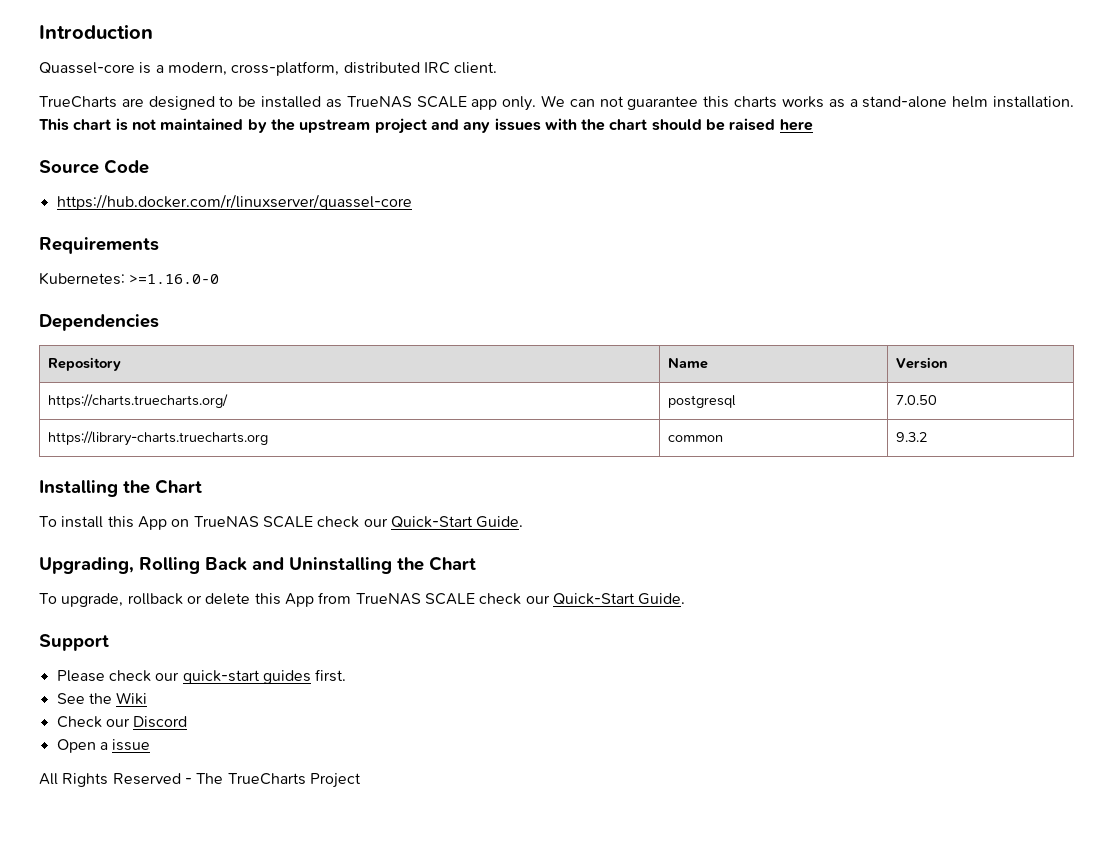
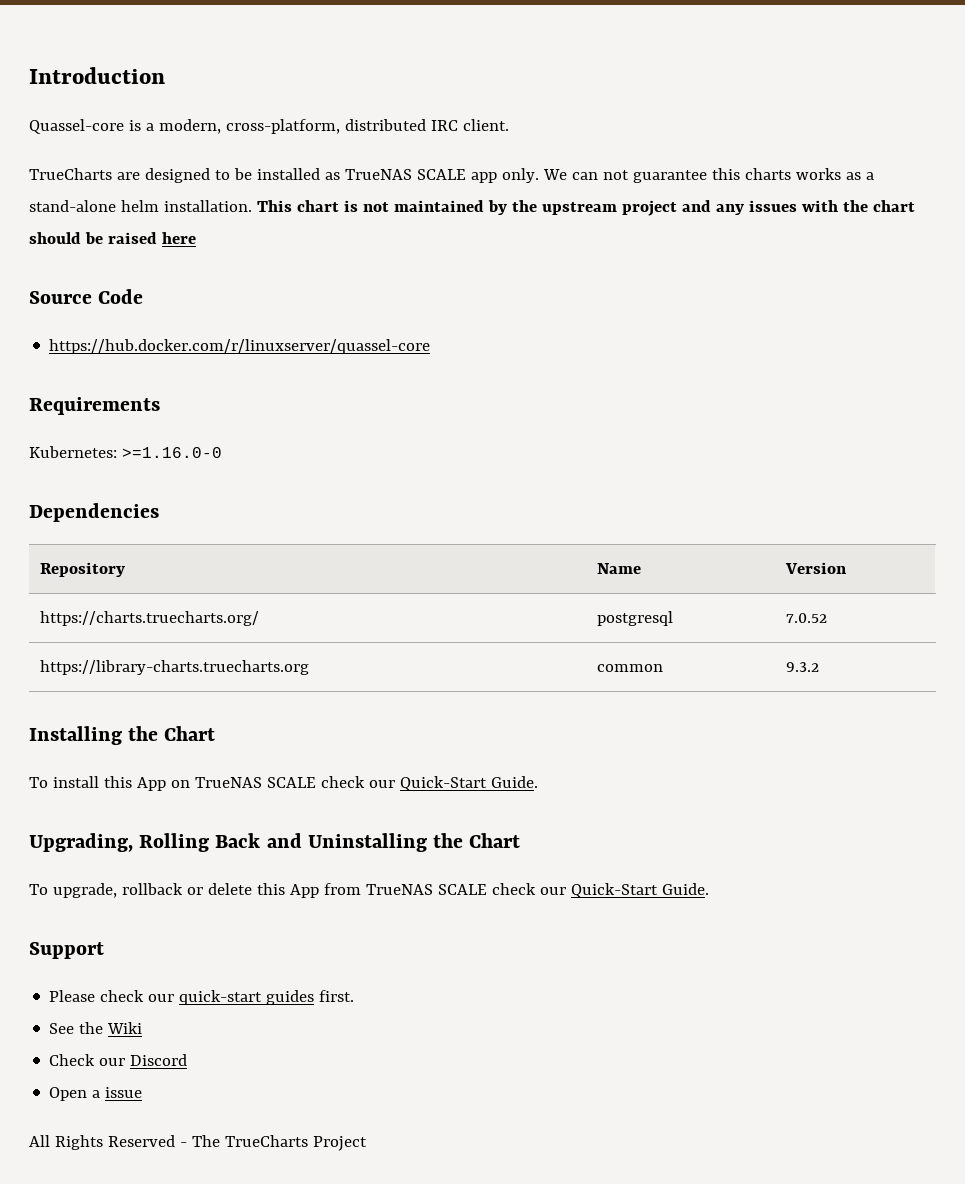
- https://charts.truecharts.org/ | postgresql | 7.0.50
+ https://charts.truecharts.org/ | postgresql | 7.0.52

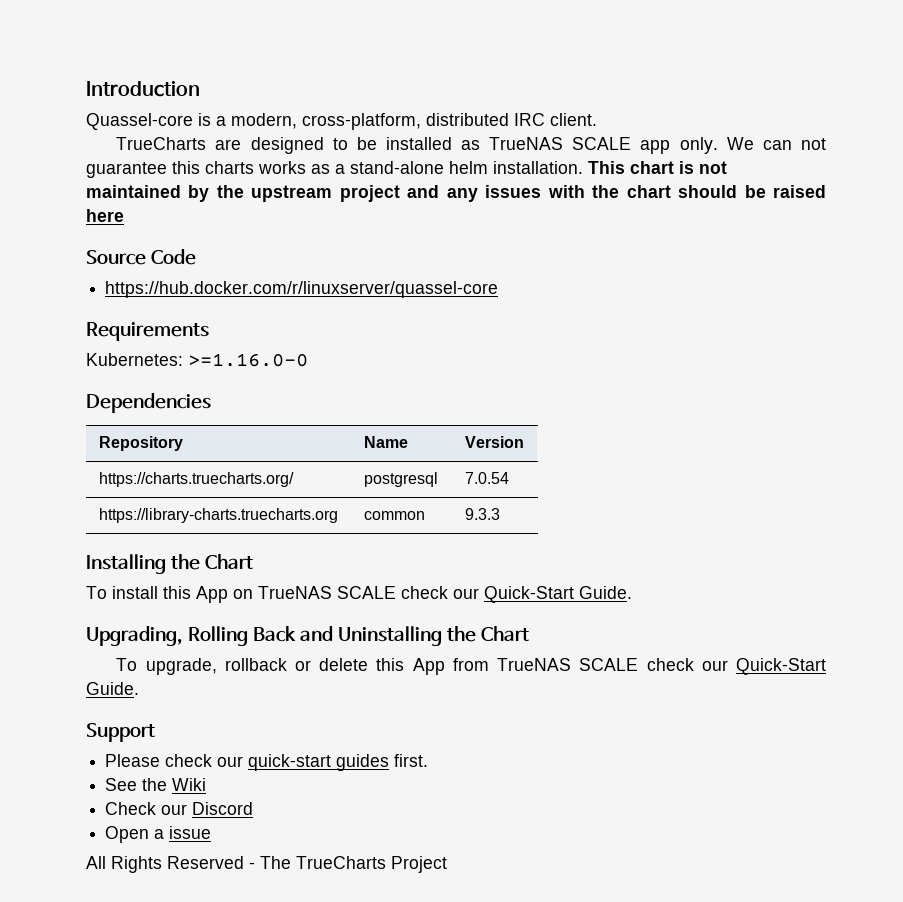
- https://charts.truecharts.org/ | postgresql | 7.0.52
+ https://charts.truecharts.org/ | postgresql | 7.0.54
- https://library-charts.truecharts.org | common | 9.3.2
+ https://library-charts.truecharts.org | common | 9.3.3

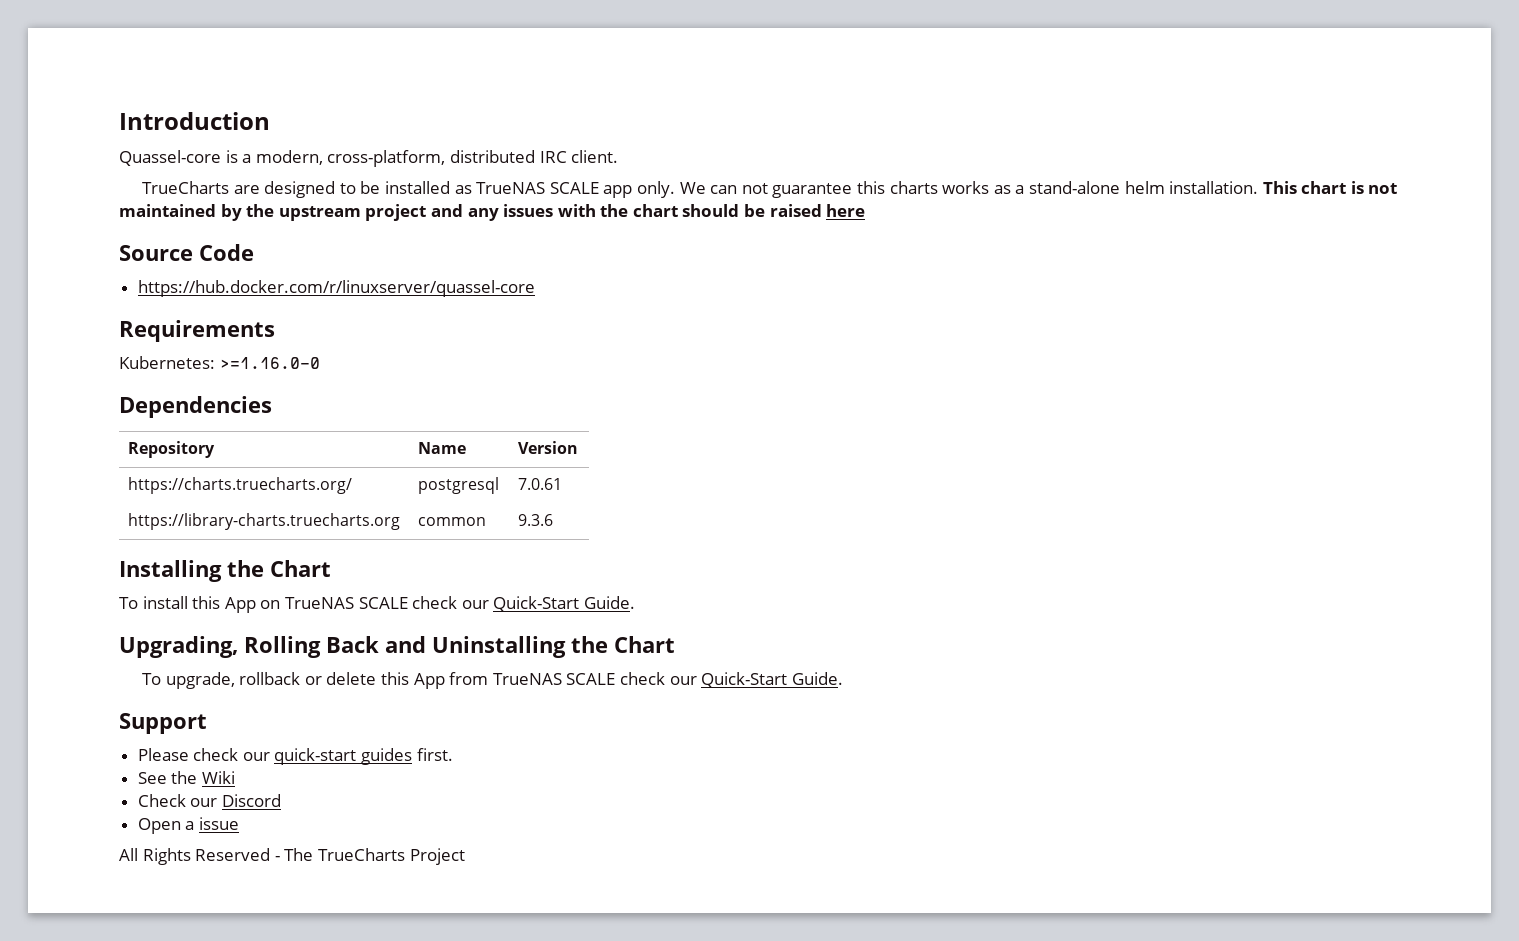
- https://charts.truecharts.org/ | postgresql | 7.0.54
+ https://charts.truecharts.org/ | postgresql | 7.0.61
- https://library-charts.truecharts.org | common | 9.3.3
+ https://library-charts.truecharts.org | common | 9.3.6

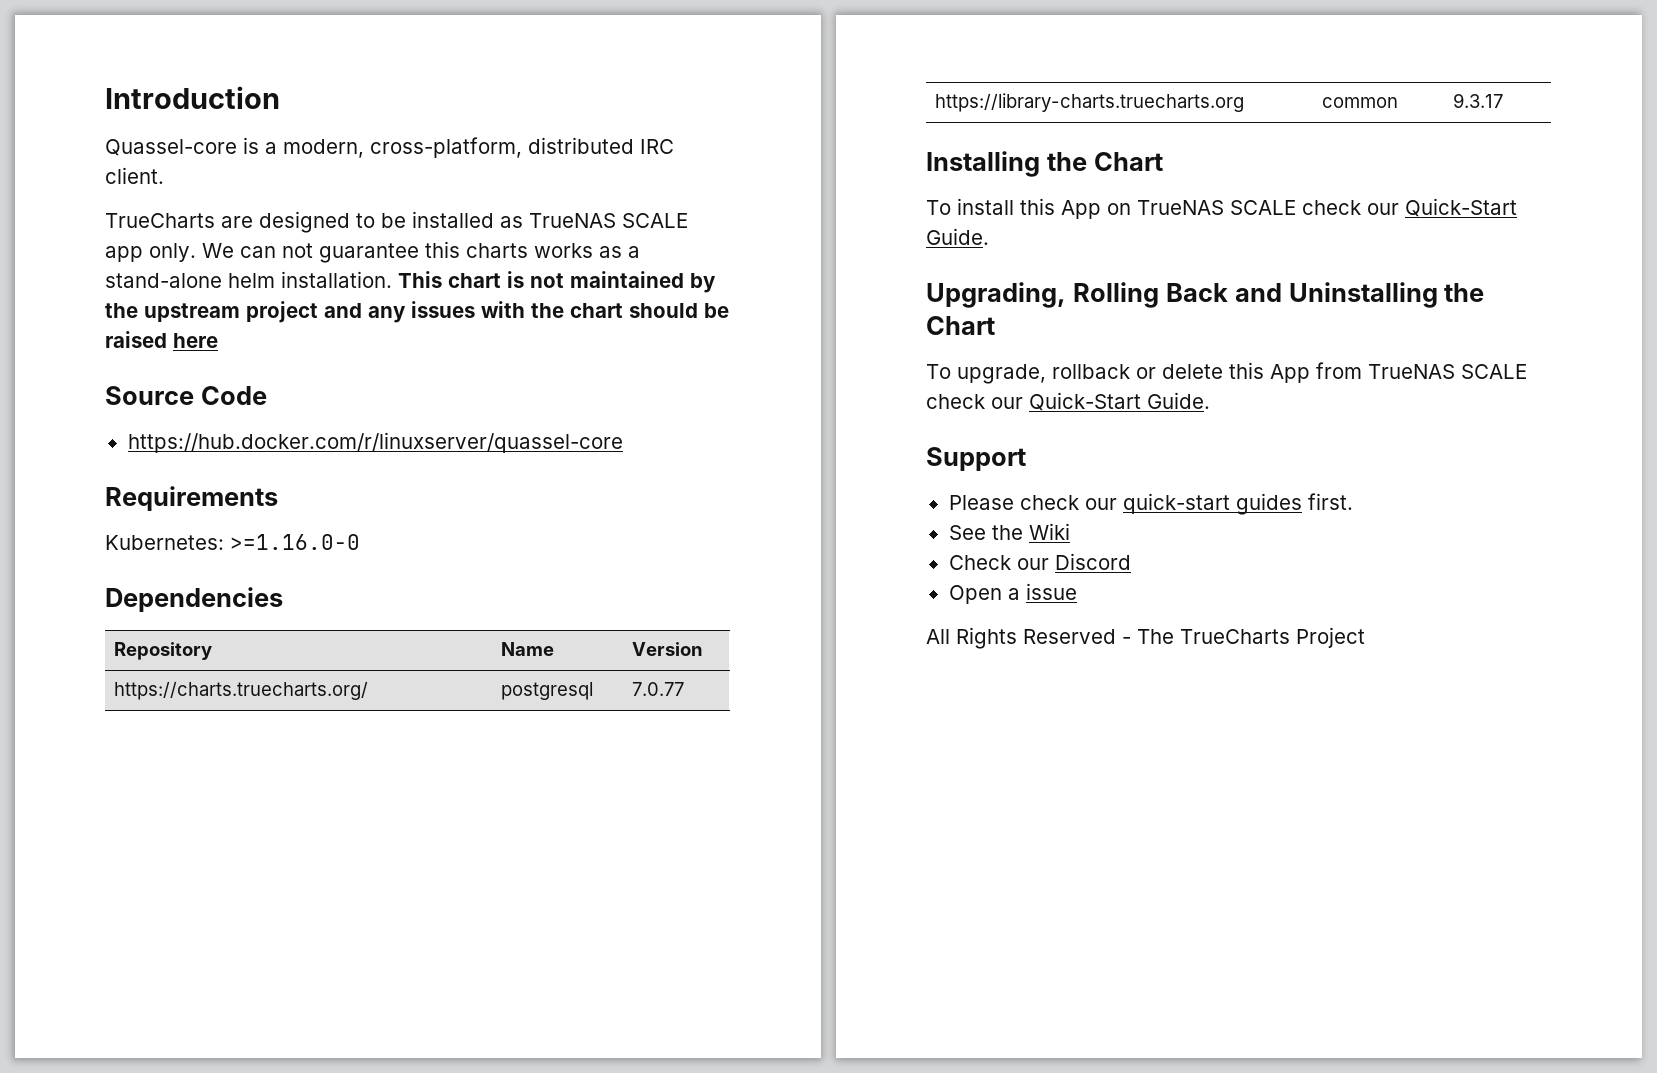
- https://charts.truecharts.org/ | postgresql | 7.0.61
+ https://charts.truecharts.org/ | postgresql | 7.0.77
- https://library-charts.truecharts.org | common | 9.3.6
+ https://library-charts.truecharts.org | common | 9.3.17

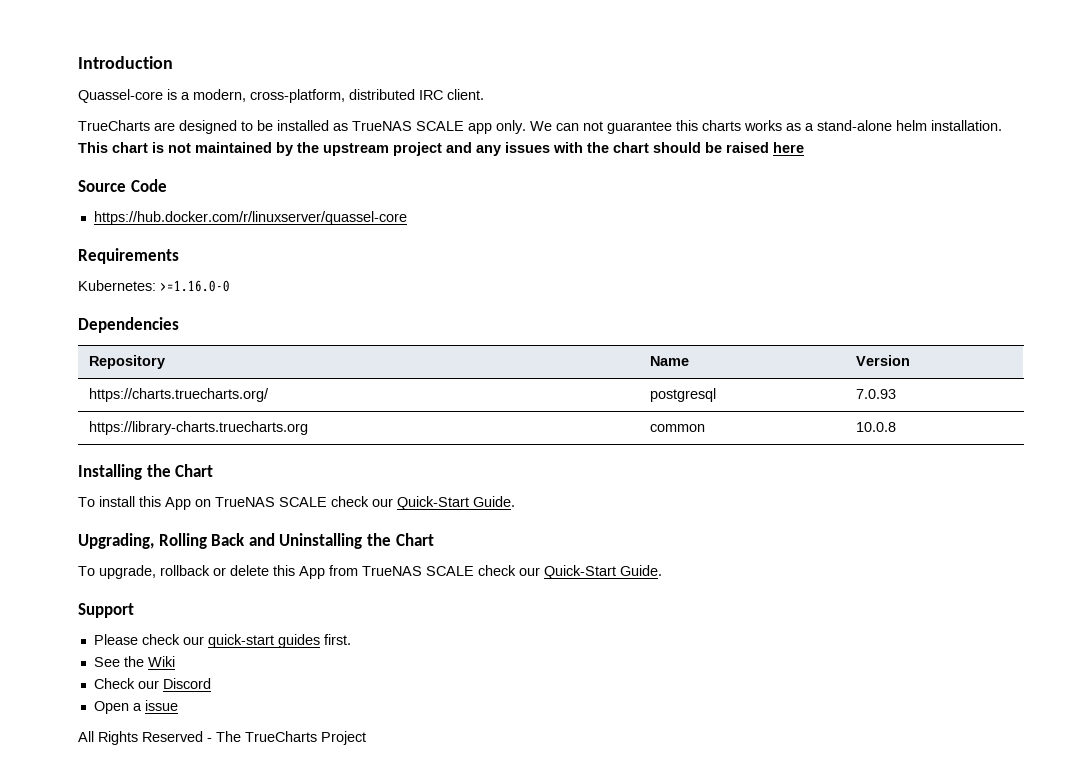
- https://charts.truecharts.org/ | postgresql | 7.0.77
+ https://charts.truecharts.org/ | postgresql | 7.0.93
- https://library-charts.truecharts.org | common | 9.3.17
+ https://library-charts.truecharts.org | common | 10.0.8

